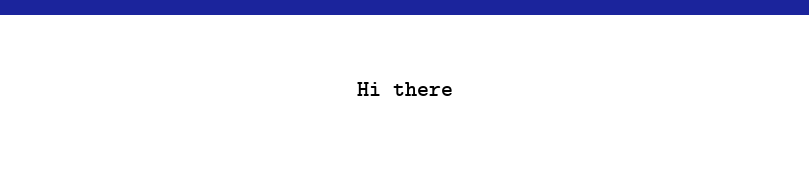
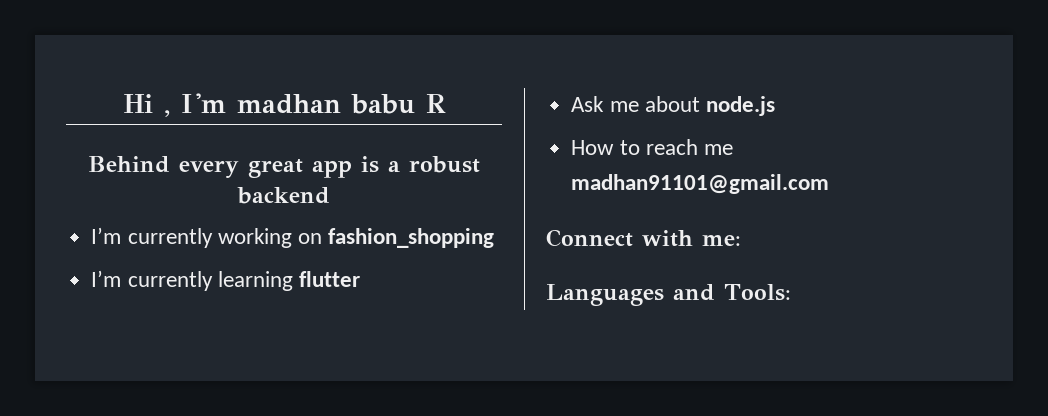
- Hi there
+ Hi , I'm madhan babu R
+ Behind every great app is a robust backend
+ I’m currently working on fashion_shopping
+ I’m currently learning flutter
+ Ask me about node.js
+ How to reach me madhan91101@gmail.com
+ Connect with me:
+ Languages and Tools:

